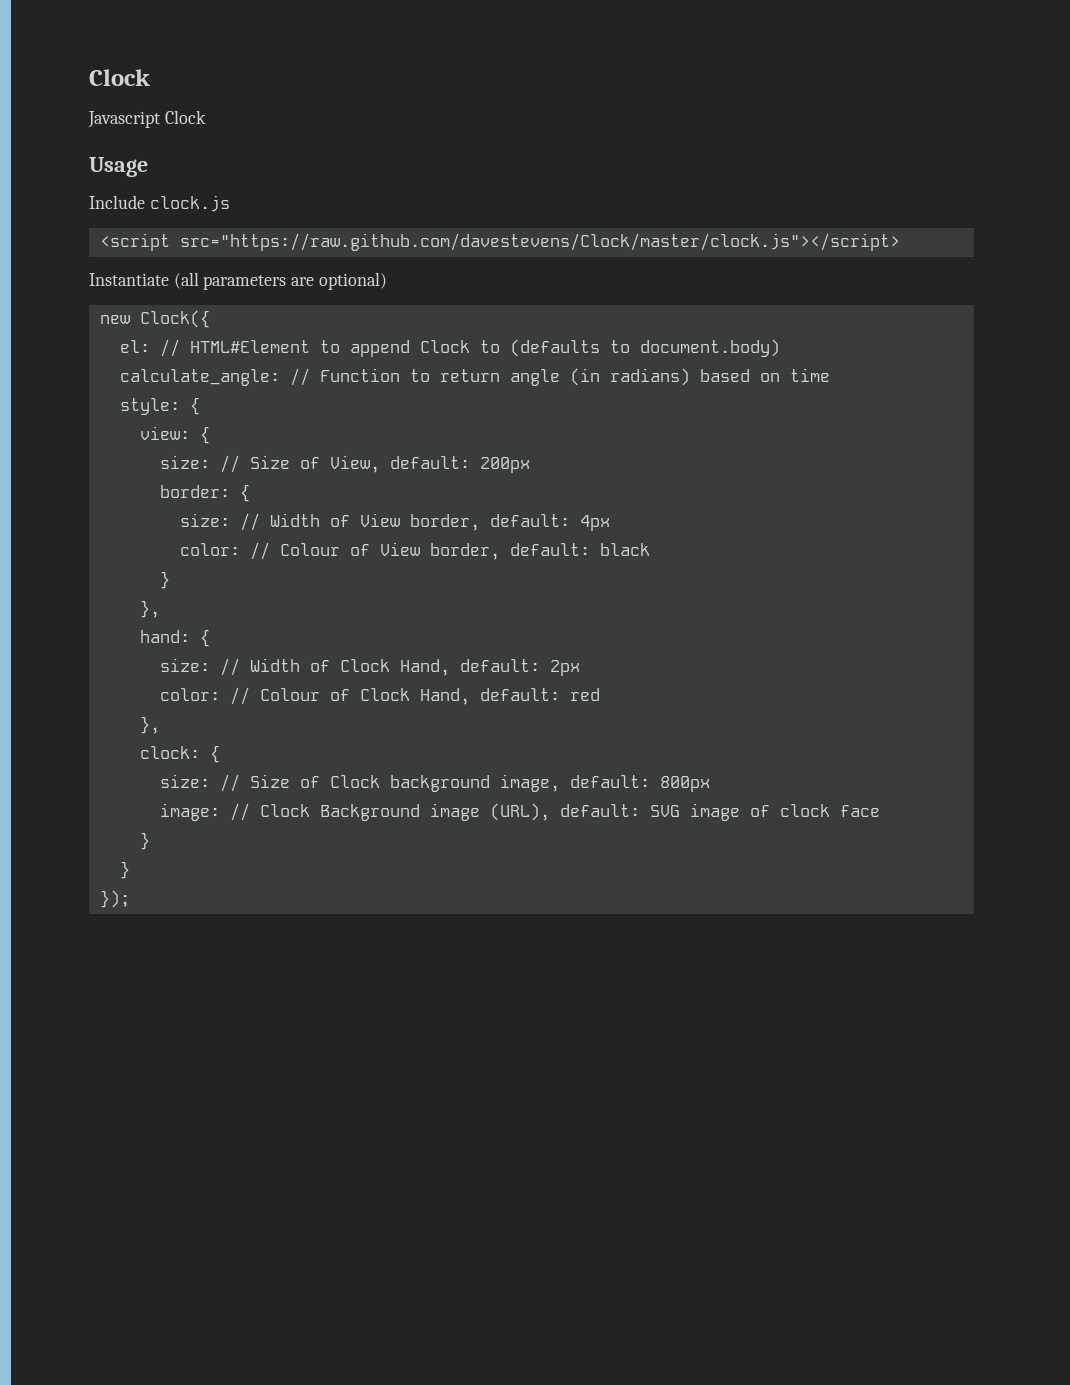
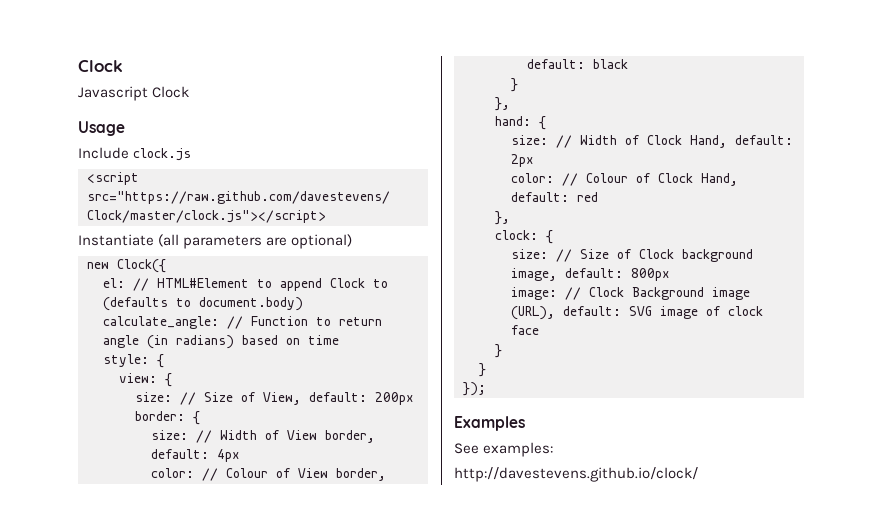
+ Examples
+ See examples:
+ http://davestevens.github.io/clock/

